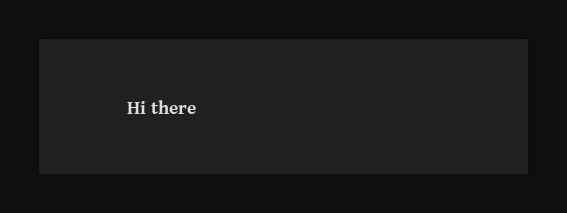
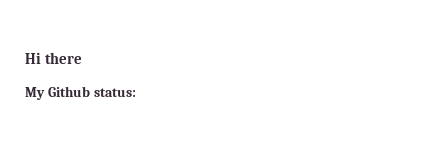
+ My Github status:

